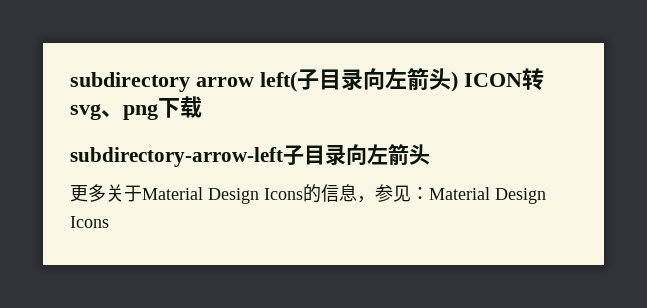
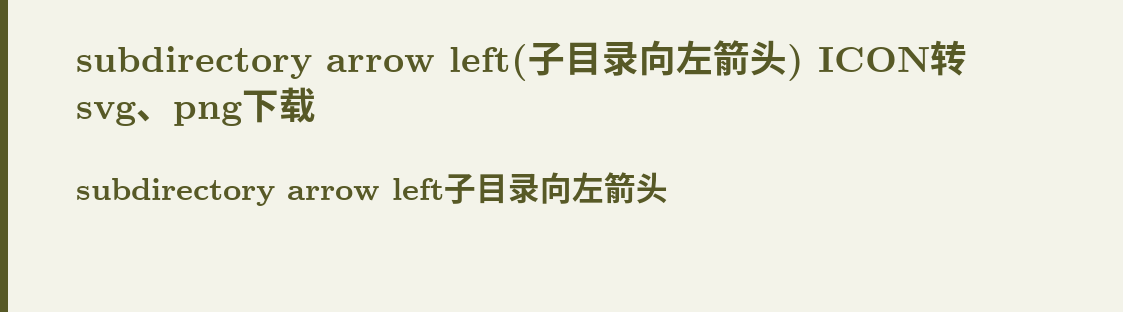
- subdirectory-arrow-left子目录向左箭头
- 更多关于Material Design Icons的信息，参见：Material Design Icons
+ subdirectory arrow left子目录向左箭头

